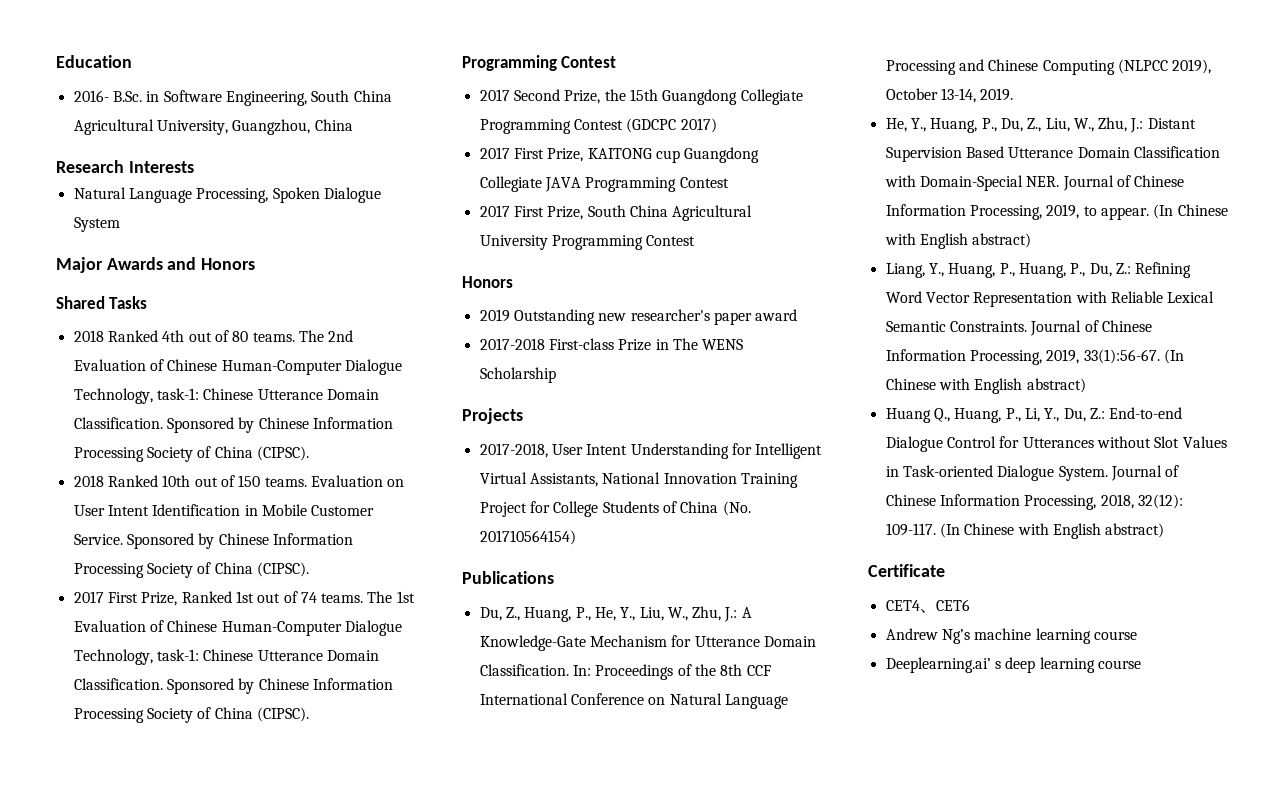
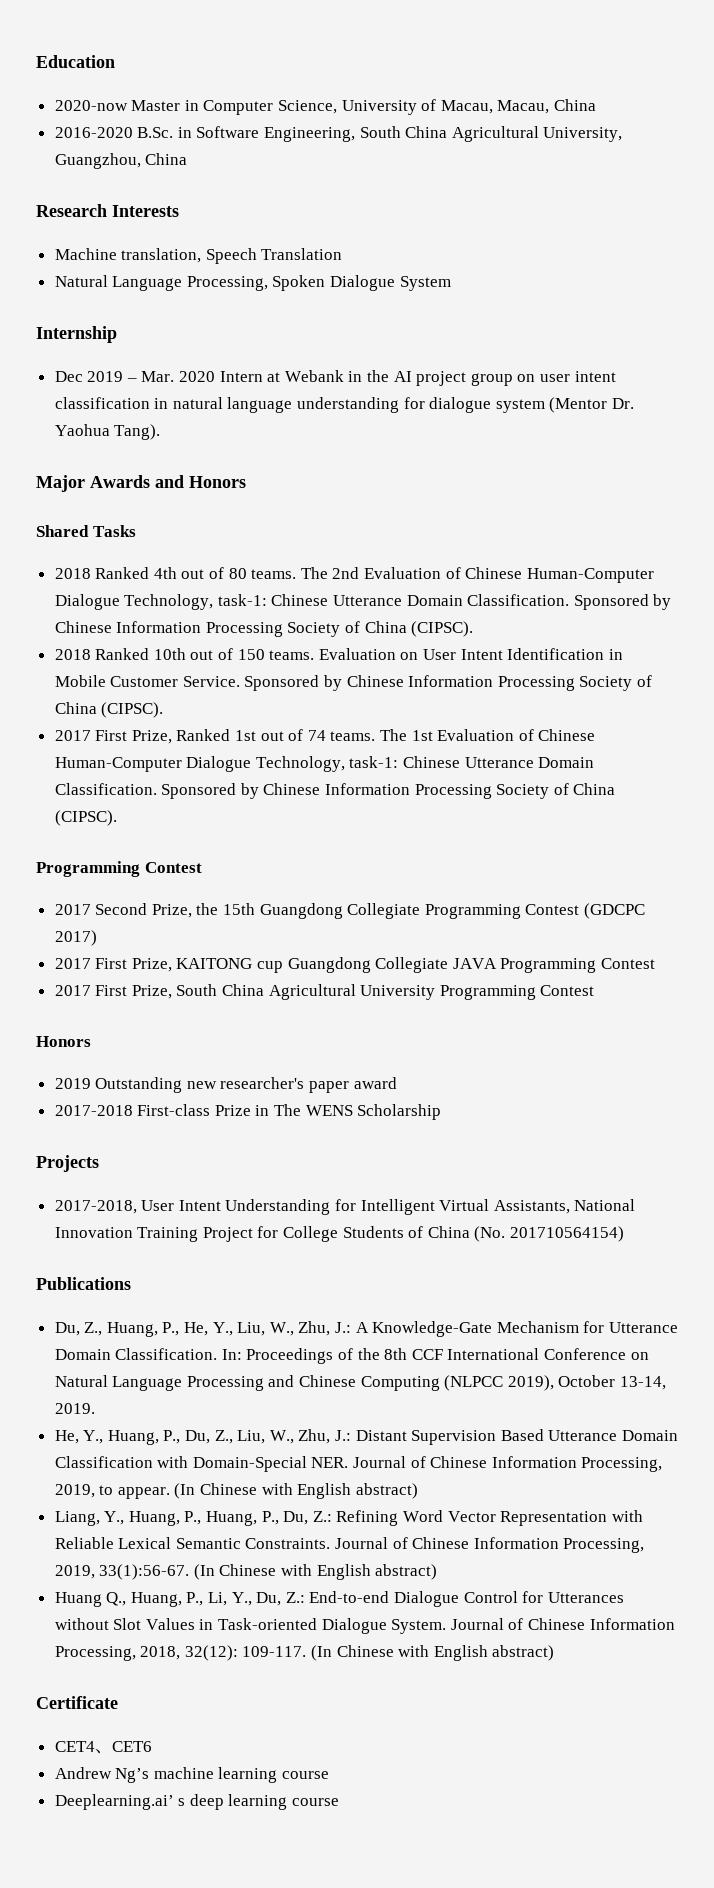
- 2016- B.Sc. in Software Engineering, South China Agricultural University, Guangzhou, China
+ 2020-now Master in Computer Science, University of Macau, Macau, China
+ 2016-2020 B.Sc. in Software Engineering, South China Agricultural University, Guangzhou, China
+ Machine translation, Speech Translation
+ Internship
+ Dec 2019 – Mar. 2020 Intern at Webank in the AI project group on user intent classification in natural language understanding for dialogue system (Mentor Dr. Yaohua Tang).

